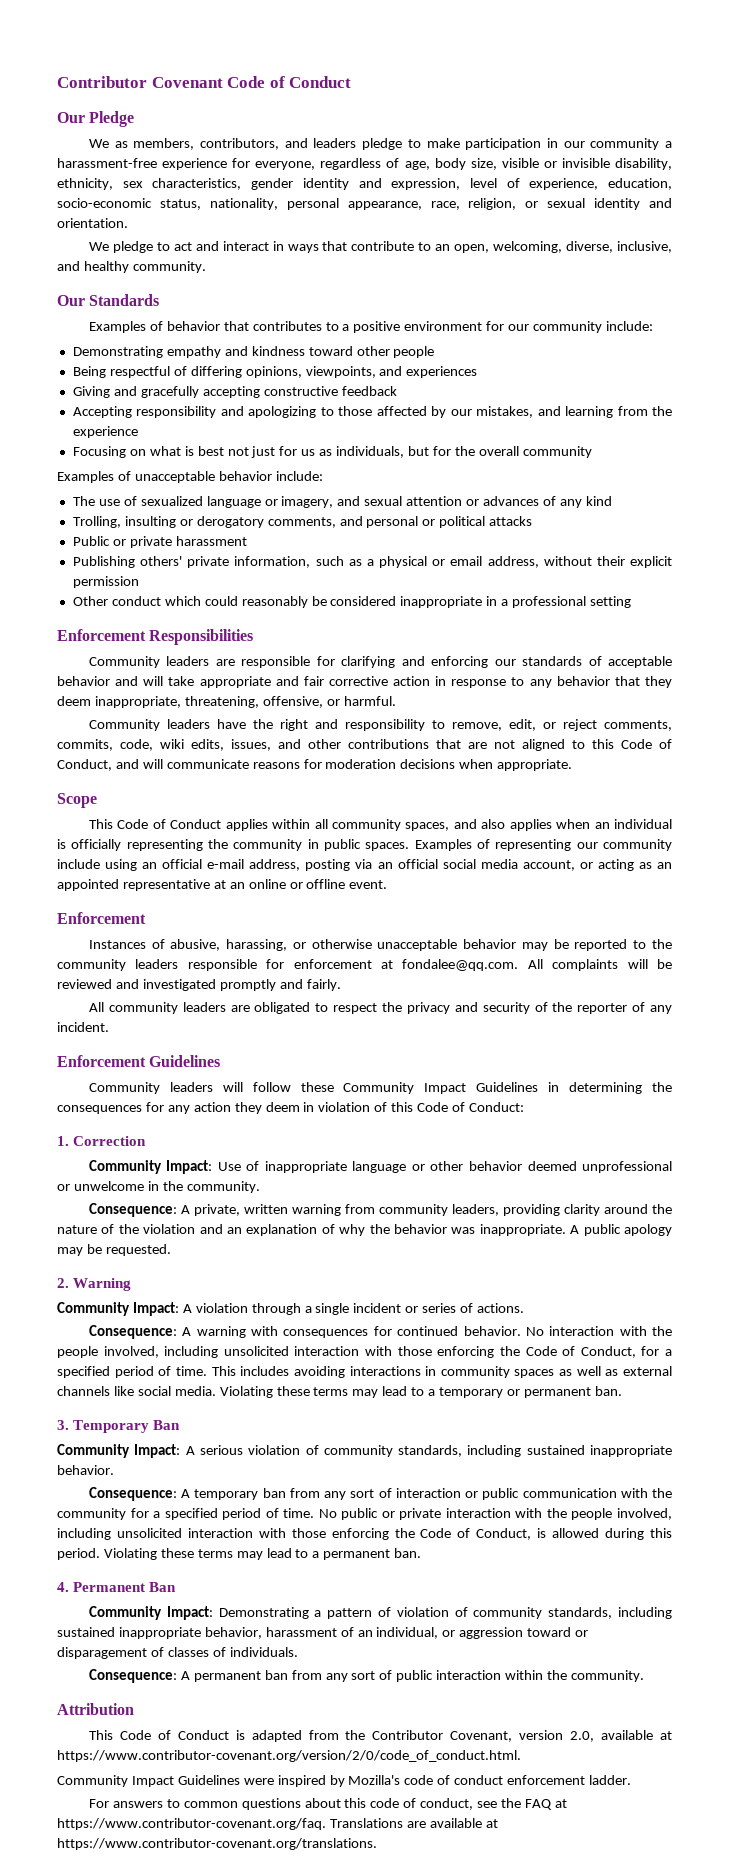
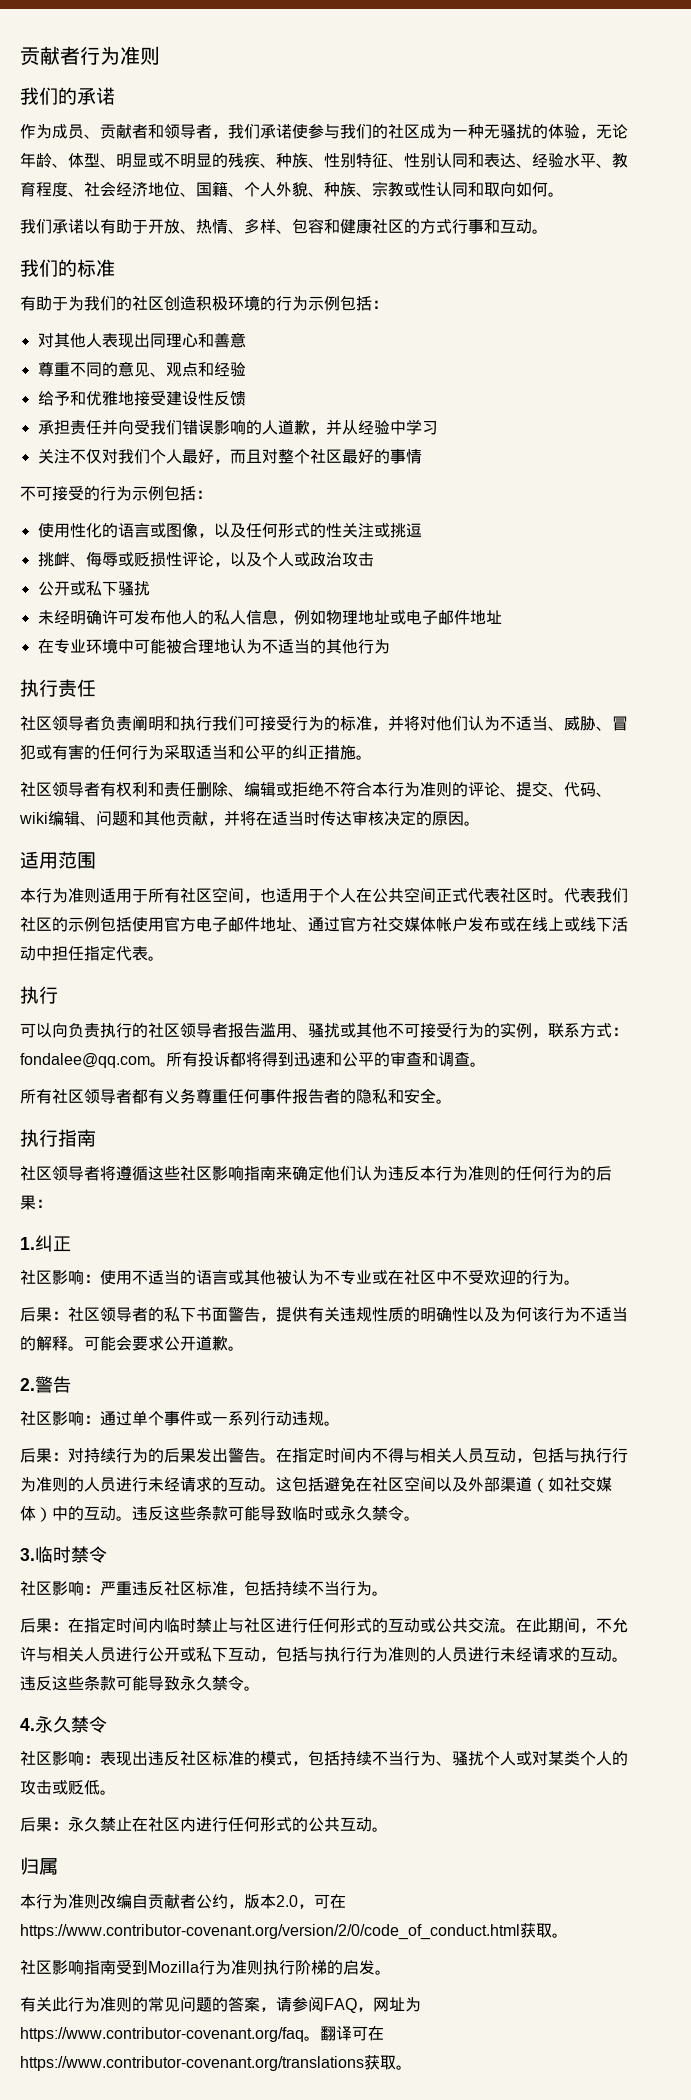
- Contributor Covenant Code of Conduct
- Our Pledge
- We as members, contributors, and leaders pledge to make participation in our community a harassment-free experience for everyone, regardless of age, body size, visible or invisible disability, ethnicity, sex characteristics, gender identity and expression, level of experience, education, socio-economic status, nationality, personal appearance, race, religion, or sexual identity and orientation.
- We pledge to act and interact in ways that contribute to an open, welcoming, diverse, inclusive, and healthy community.
- Our Standards
- Examples of behavior that contributes to a positive environment for our community include:
- Demonstrating empathy and kindness toward other people
- Being respectful of differing opinions, viewpoints, and experiences
- Giving and gracefully accepting constructive feedback
- Accepting responsibility and apologizing to those affected by our mistakes, and learning from the experience
- Focusing on what is best not just for us as individuals, but for the overall community
- Examples of unacceptable behavior include:
- The use of sexualized language or imagery, and sexual attention or advances of any kind
- Trolling, insulting or derogatory comments, and personal or political attacks
- Public or private harassment
- Publishing others' private information, such as a physical or email address, without their explicit permission
- Other conduct which could reasonably be considered inappropriate in a professional setting
- Enforcement Responsibilities
- Community leaders are responsible for clarifying and enforcing our standards of acceptable behavior and will take appropriate and fair corrective action in response to any behavior that they deem inappropriate, threatening, offensive, or harmful.
- Community leaders have the right and responsibility to remove, edit, or reject comments, commits, code, wiki edits, issues, and other contributions that are not aligned to this Code of Conduct, and will communicate reasons for moderation decisions when appropriate.
- Scope
- This Code of Conduct applies within all community spaces, and also applies when an individual is officially representing the community in public spaces. Examples of representing our community include using an official e-mail address, posting via an official social media account, or acting as an appointed representative at an online or offline event.
- Enforcement
- Instances of abusive, harassing, or otherwise unacceptable behavior may be reported to the community leaders responsible for enforcement at fondalee@qq.com. All complaints will be reviewed and investigated promptly and fairly.
- All community leaders are obligated to respect the privacy and security of the reporter of any incident.
- Enforcement Guidelines
- Community leaders will follow these Community Impact Guidelines in determining the consequences for any action they deem in violation of this Code of Conduct:
- 1. Correction
- Community Impact: Use of inappropriate language or other behavior deemed unprofessional or unwelcome in the community.
- Consequence: A private, written warning from community leaders, providing clarity around the nature of the violation and an explanation of why the behavior was inappropriate. A public apology may be requested.
- 2. Warning
- Community Impact: A violation through a single incident or series of actions.
- Consequence: A warning with consequences for continued behavior. No interaction with the people involved, including unsolicited interaction with those enforcing the Code of Conduct, for a specified period of time. This includes avoiding interactions in community spaces as well as external channels like social media. Violating these terms may lead to a temporary or permanent ban.
- 3. Temporary Ban
- Community Impact: A serious violation of community standards, including sustained inappropriate behavior.
- Consequence: A temporary ban from any sort of interaction or public communication with the community for a specified period of time. No public or private interaction with the people involved, including unsolicited interaction with those enforcing the Code of Conduct, is allowed during this period. Violating these terms may lead to a permanent ban.
- 4. Permanent Ban
- Community Impact: Demonstrating a pattern of violation of community standards, including sustained inappropriate behavior, harassment of an individual, or aggression toward or disparagement of classes of individuals.
- Consequence: A permanent ban from any sort of public interaction within the community.
- Attribution
- This Code of Conduct is adapted from the Contributor Covenant, version 2.0, available at https://www.contributor-covenant.org/version/2/0/code_of_conduct.html.
- Community Impact Guidelines were inspired by Mozilla's code of conduct enforcement ladder.
- For answers to common questions about this code of conduct, see the FAQ at https://www.contributor-covenant.org/faq. Translations are available at https://www.contributor-covenant.org/translations.
+ 贡献者行为准则
+ 我们的承诺
+ 作为成员、贡献者和领导者，我们承诺使参与我们的社区成为一种无骚扰的体验，无论年龄、体型、明显或不明显的残疾、种族、性别特征、性别认同和表达、经验水平、教育程度、社会经济地位、国籍、个人外貌、种族、宗教或性认同和取向如何。
+ 我们承诺以有助于开放、热情、多样、包容和健康社区的方式行事和互动。
+ 我们的标准
+ 有助于为我们的社区创造积极环境的行为示例包括：
+ 对其他人表现出同理心和善意
+ 尊重不同的意见、观点和经验
+ 给予和优雅地接受建设性反馈
+ 承担责任并向受我们错误影响的人道歉，并从经验中学习
+ 关注不仅对我们个人最好，而且对整个社区最好的事情
+ 不可接受的行为示例包括：
+ 使用性化的语言或图像，以及任何形式的性关注或挑逗
+ 挑衅、侮辱或贬损性评论，以及个人或政治攻击
+ 公开或私下骚扰
+ 未经明确许可发布他人的私人信息，例如物理地址或电子邮件地址
+ 在专业环境中可能被合理地认为不适当的其他行为
+ 执行责任
+ 社区领导者负责阐明和执行我们可接受行为的标准，并将对他们认为不适当、威胁、冒犯或有害的任何行为采取适当和公平的纠正措施。
+ 社区领导者有权利和责任删除、编辑或拒绝不符合本行为准则的评论、提交、代码、wiki编辑、问题和其他贡献，并将在适当时传达审核决定的原因。
+ 适用范围
+ 本行为准则适用于所有社区空间，也适用于个人在公共空间正式代表社区时。代表我们社区的示例包括使用官方电子邮件地址、通过官方社交媒体帐户发布或在线上或线下活动中担任指定代表。
+ 执行
+ 可以向负责执行的社区领导者报告滥用、骚扰或其他不可接受行为的实例，联系方式：fondalee@qq.com。所有投诉都将得到迅速和公平的审查和调查。
+ 所有社区领导者都有义务尊重任何事件报告者的隐私和安全。
+ 执行指南
+ 社区领导者将遵循这些社区影响指南来确定他们认为违反本行为准则的任何行为的后果：
+ 1.纠正
+ 社区影响：使用不适当的语言或其他被认为不专业或在社区中不受欢迎的行为。
+ 后果：社区领导者的私下书面警告，提供有关违规性质的明确性以及为何该行为不适当的解释。可能会要求公开道歉。
+ 2.警告
+ 社区影响：通过单个事件或一系列行动违规。
+ 后果：对持续行为的后果发出警告。在指定时间内不得与相关人员互动，包括与执行行为准则的人员进行未经请求的互动。这包括避免在社区空间以及外部渠道（如社交媒体）中的互动。违反这些条款可能导致临时或永久禁令。
+ 3.临时禁令
+ 社区影响：严重违反社区标准，包括持续不当行为。
+ 后果：在指定时间内临时禁止与社区进行任何形式的互动或公共交流。在此期间，不允许与相关人员进行公开或私下互动，包括与执行行为准则的人员进行未经请求的互动。违反这些条款可能导致永久禁令。
+ 4.永久禁令
+ 社区影响：表现出违反社区标准的模式，包括持续不当行为、骚扰个人或对某类个人的攻击或贬低。
+ 后果：永久禁止在社区内进行任何形式的公共互动。
+ 归属
+ 本行为准则改编自贡献者公约，版本2.0，可在https://www.contributor-covenant.org/version/2/0/code_of_conduct.html获取。
+ 社区影响指南受到Mozilla行为准则执行阶梯的启发。
+ 有关此行为准则的常见问题的答案，请参阅FAQ，网址为https://www.contributor-covenant.org/faq。翻译可在https://www.contributor-covenant.org/translations获取。

